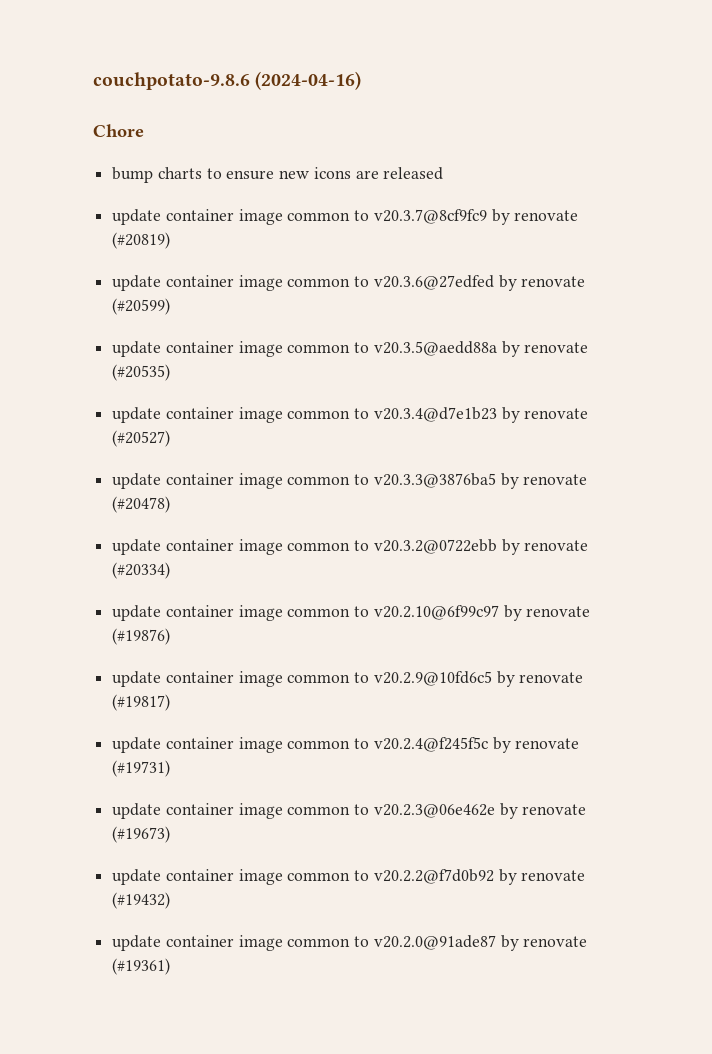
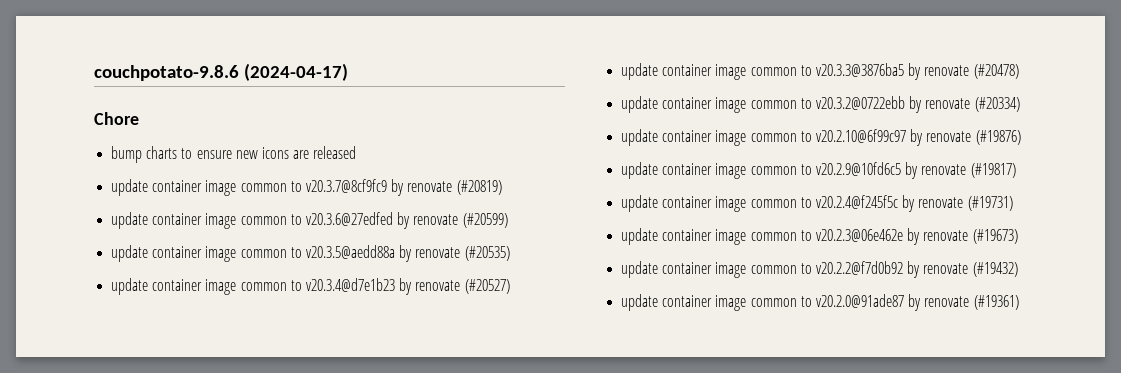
- couchpotato-9.8.6 (2024-04-16)
+ couchpotato-9.8.6 (2024-04-17)

